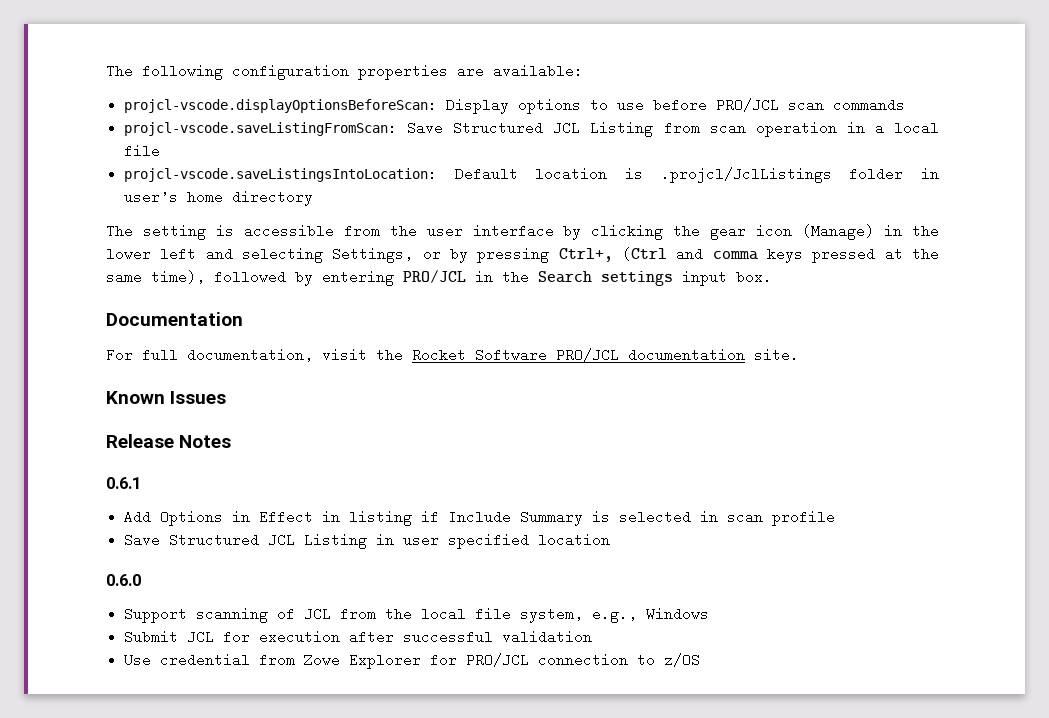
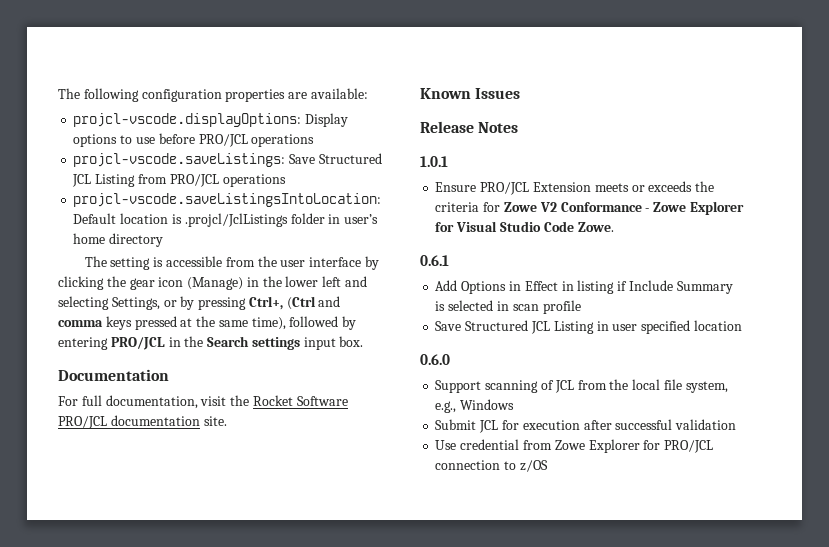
- projcl-vscode.displayOptionsBeforeScan: Display options to use before PRO/JCL scan commands
- projcl-vscode.saveListingFromScan: Save Structured JCL Listing from scan operation in a local file
+ projcl-vscode.displayOptions: Display options to use before PRO/JCL operations
+ projcl-vscode.saveListings: Save Structured JCL Listing from PRO/JCL operations
+ 1.0.1
+ Ensure PRO/JCL Extension meets or exceeds the criteria for Zowe V2 Conformance - Zowe Explorer for Visual Studio Code Zowe.

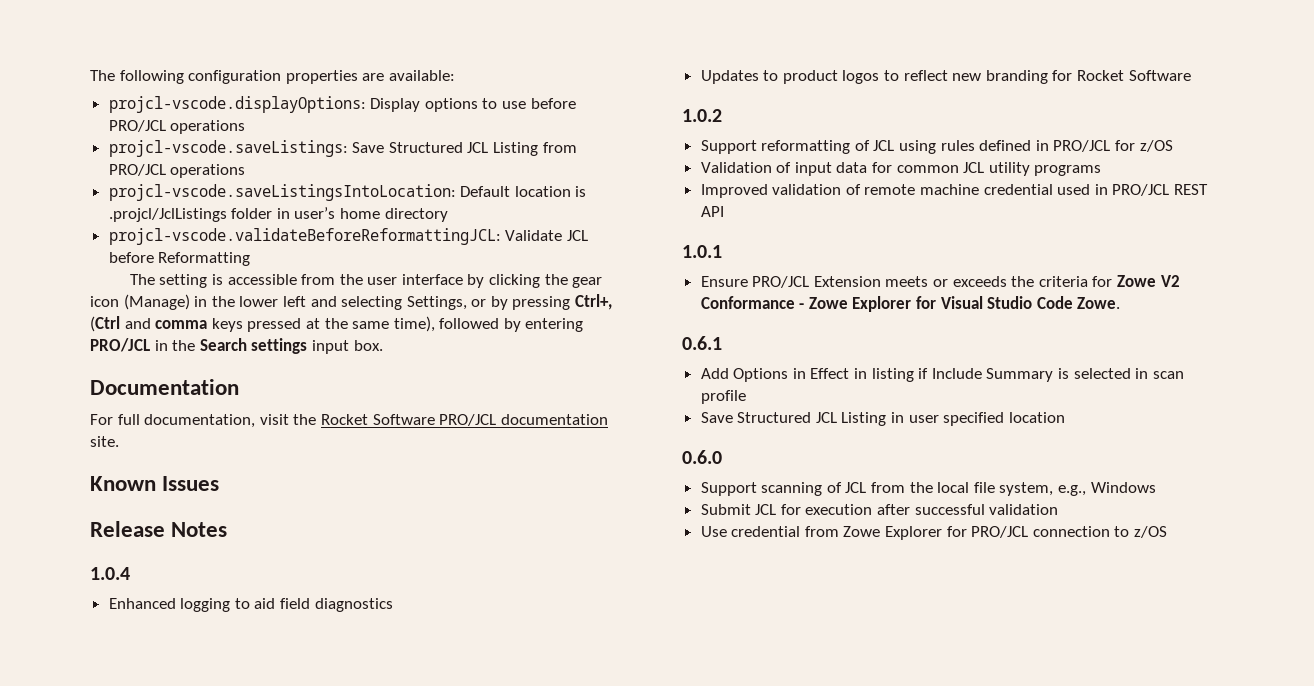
+ projcl-vscode.validateBeforeReformattingJCL: Validate JCL before Reformatting
+ 1.0.4
+ Enhanced logging to aid field diagnostics
+ Updates to product logos to reflect new branding for Rocket Software
+ 1.0.2
+ Support reformatting of JCL using rules defined in PRO/JCL for z/OS
+ Validation of input data for common JCL utility programs
+ Improved validation of remote machine credential used in PRO/JCL REST API

